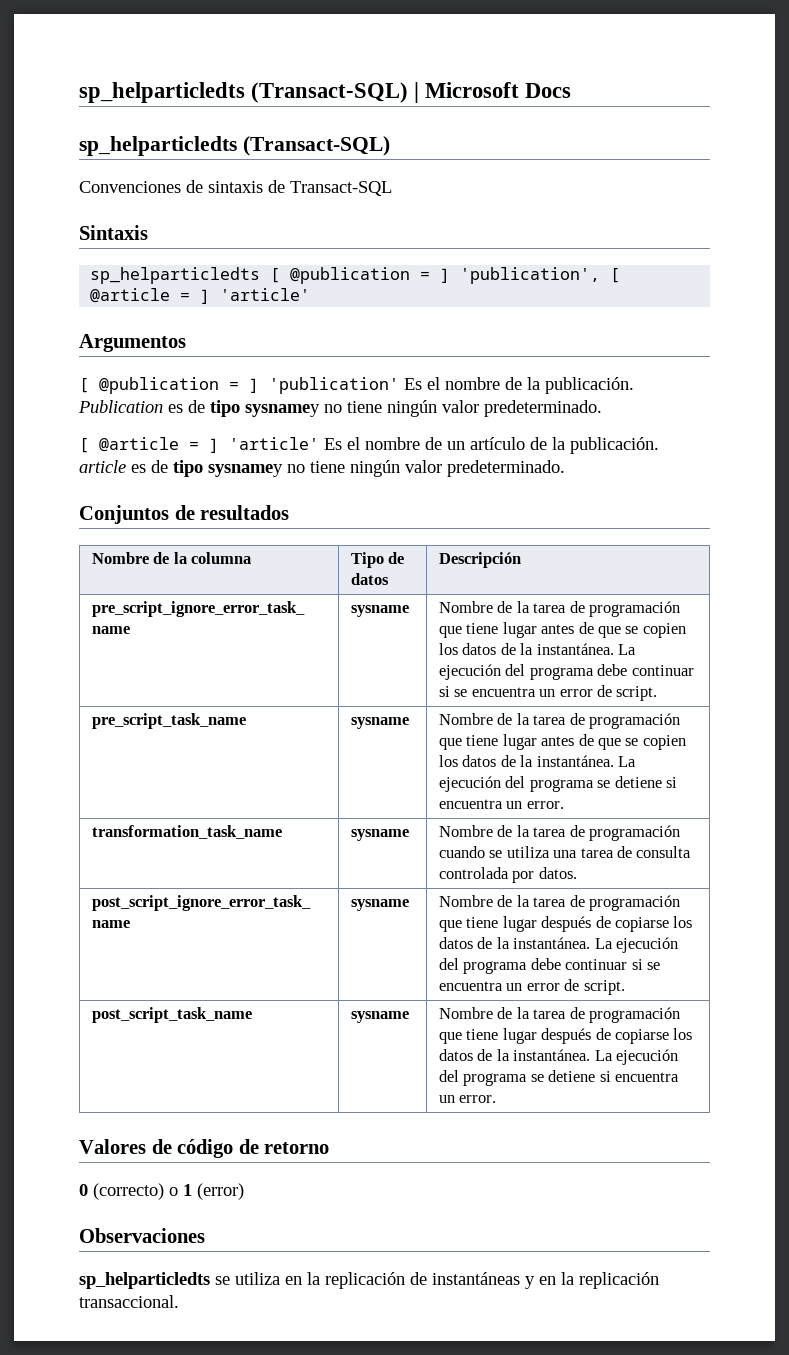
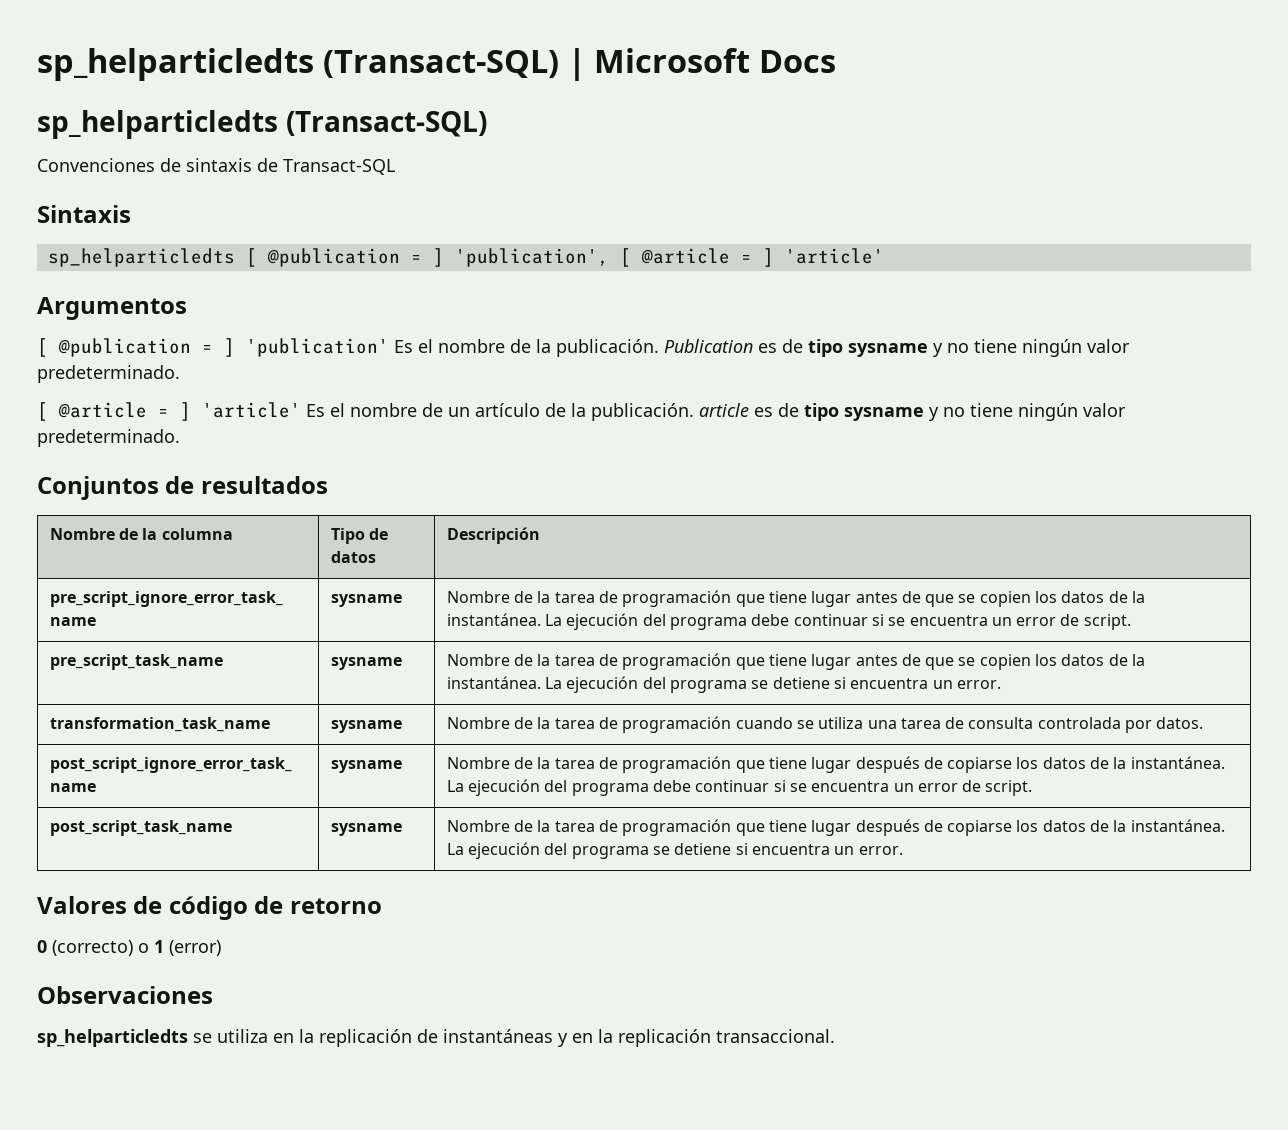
- Publication es de tipo sysnamey no tiene ningún valor predeterminado.
+ Publication es de tipo sysname y no tiene ningún valor predeterminado.
- [ @article = ] 'article' Es el nombre de un artículo de la publicación. article es de tipo sysnamey no tiene ningún valor predeterminado.
+ [ @article = ] 'article' Es el nombre de un artículo de la publicación. article es de tipo sysname y no tiene ningún valor predeterminado.

